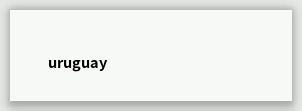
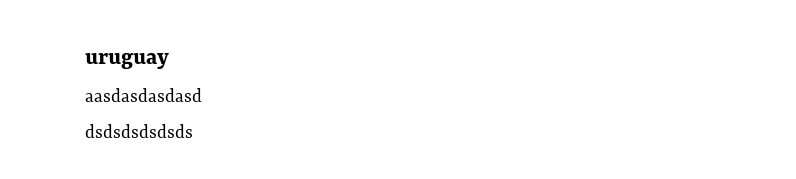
+ aasdasdasdasd
+ dsdsdsdsdsds

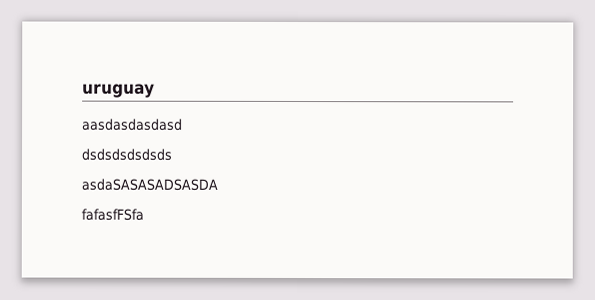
+ asdaSASASADSASDA
+ fafasfFSfa

